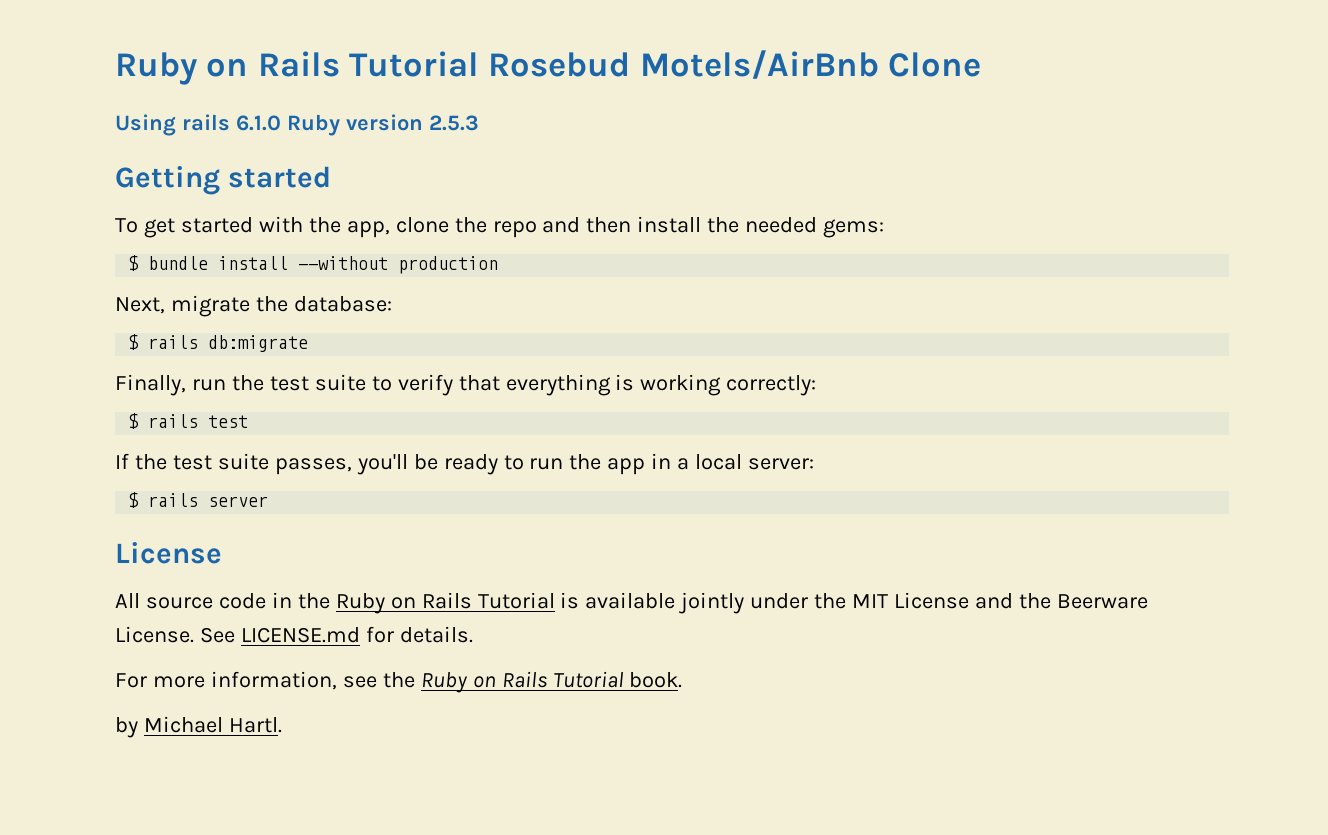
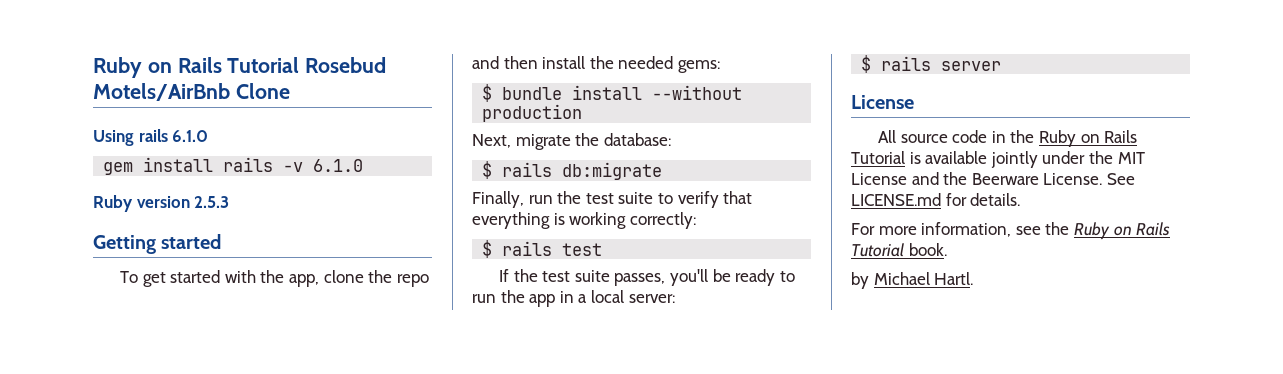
- Using rails 6.1.0 Ruby version 2.5.3
+ Using rails 6.1.0
+ gem install rails -v 6.1.0
+ Ruby version 2.5.3

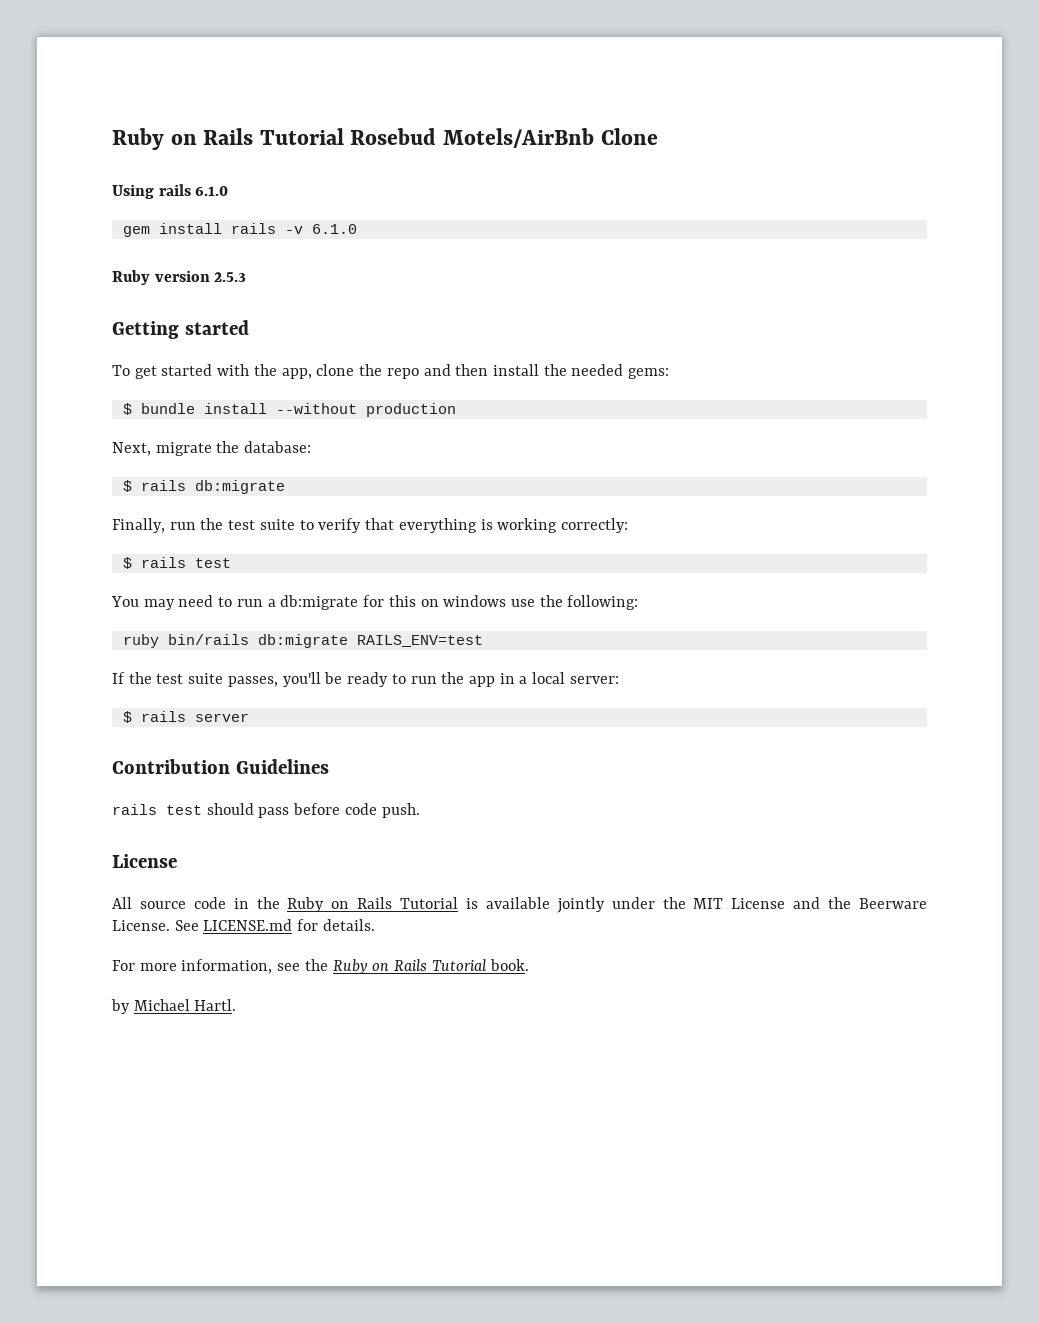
+ You may need to run a db:migrate for this on windows use the following:
+ ruby bin/rails db:migrate RAILS_ENV=test
+ Contribution Guidelines
+ rails test should pass before code push.

